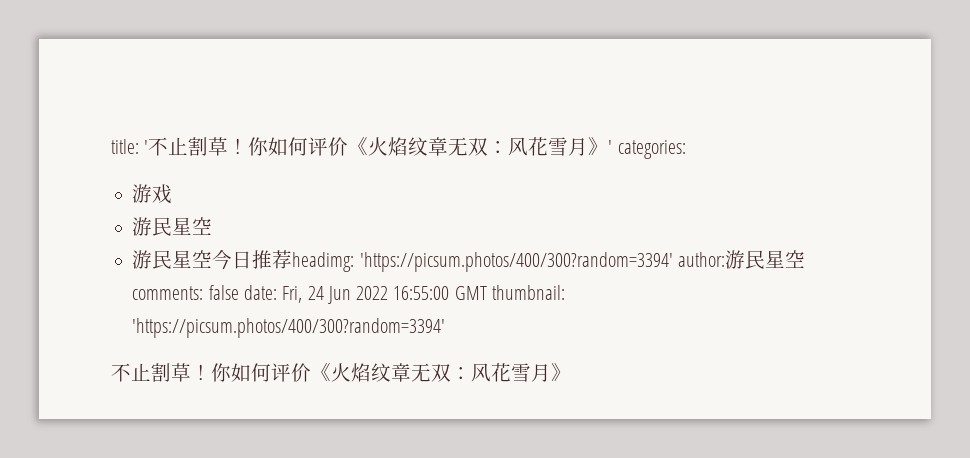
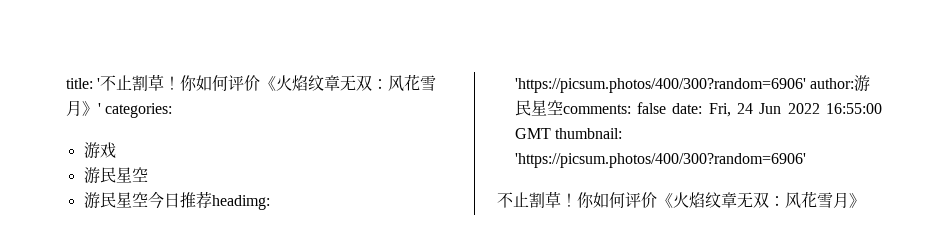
- 游民星空今日推荐headimg: 'https://picsum.photos/400/300?random=3394' author:游民星空comments: false date: Fri, 24 Jun 2022 16:55:00 GMT thumbnail: 'https://picsum.photos/400/300?random=3394'
+ 游民星空今日推荐headimg: 'https://picsum.photos/400/300?random=6906' author:游民星空comments: false date: Fri, 24 Jun 2022 16:55:00 GMT thumbnail: 'https://picsum.photos/400/300?random=6906'

